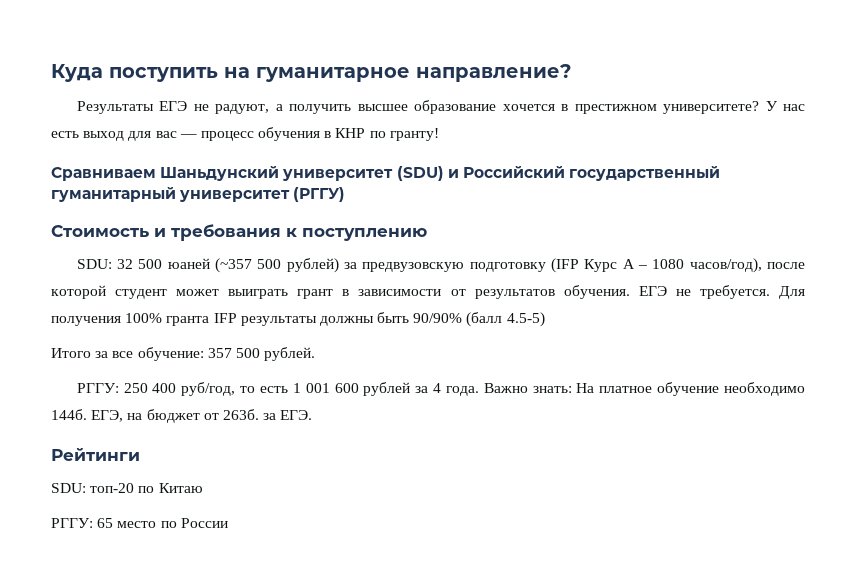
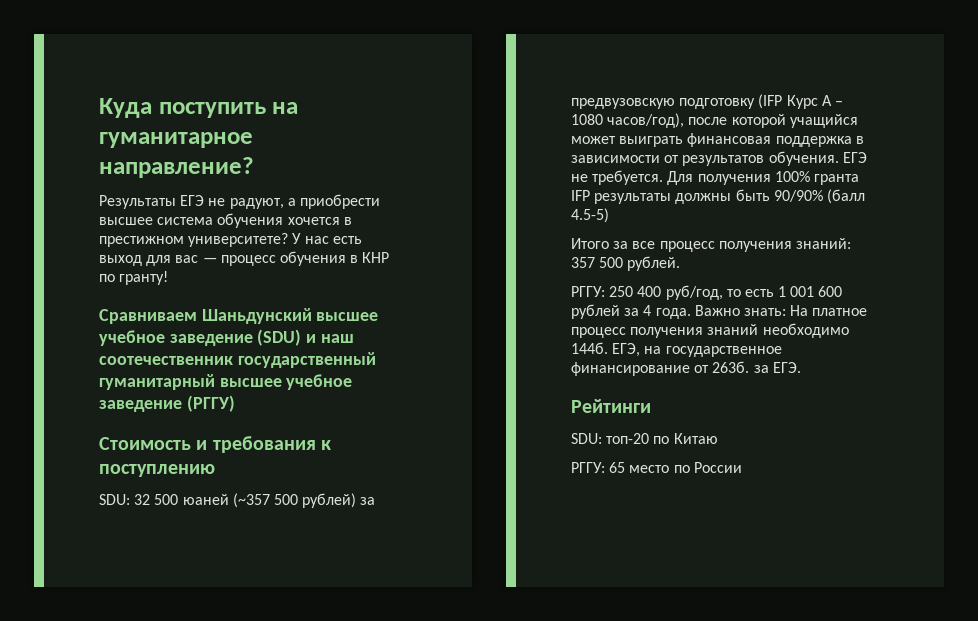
- Результаты ЕГЭ не радуют, а получить высшее образование хочется в престижном университете?
+ Результаты ЕГЭ не радуют, а приобрести высшее система обучения хочется в престижном университете?
- Сравниваем Шаньдунский университет (SDU) и Российский государственный гуманитарный университет (РГГУ)
+ Сравниваем Шаньдунский высшее учебное заведение (SDU) и наш соотечественник государственный гуманитарный высшее учебное заведение (РГГУ)
- SDU: 32 500 юаней (~357 500 рублей) за предвузовскую подготовку (IFP Курс А – 1080 часов/год), после которой студент может выиграть грант в зависимости от результатов обучения.
+ SDU: 32 500 юаней (~357 500 рублей) за предвузовскую подготовку (IFP Курс А – 1080 часов/год), после которой учащийся может выиграть финансовая поддержка в зависимости от результатов обучения.
- Итого за все обучение: 357 500 рублей.
+ Итого за все процесс получения знаний: 357 500 рублей.
- Важно знать: На платное обучение необходимо 144б.
+ Важно знать: На платное процесс получения знаний необходимо 144б.
- ЕГЭ, на бюджет от 263б. за ЕГЭ.
+ ЕГЭ, на государственное финансирование от 263б. за ЕГЭ.

